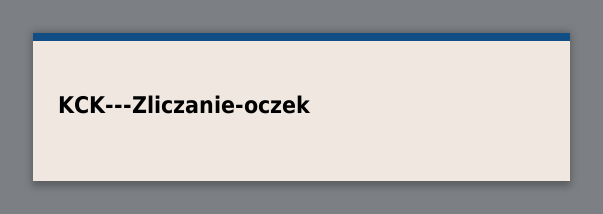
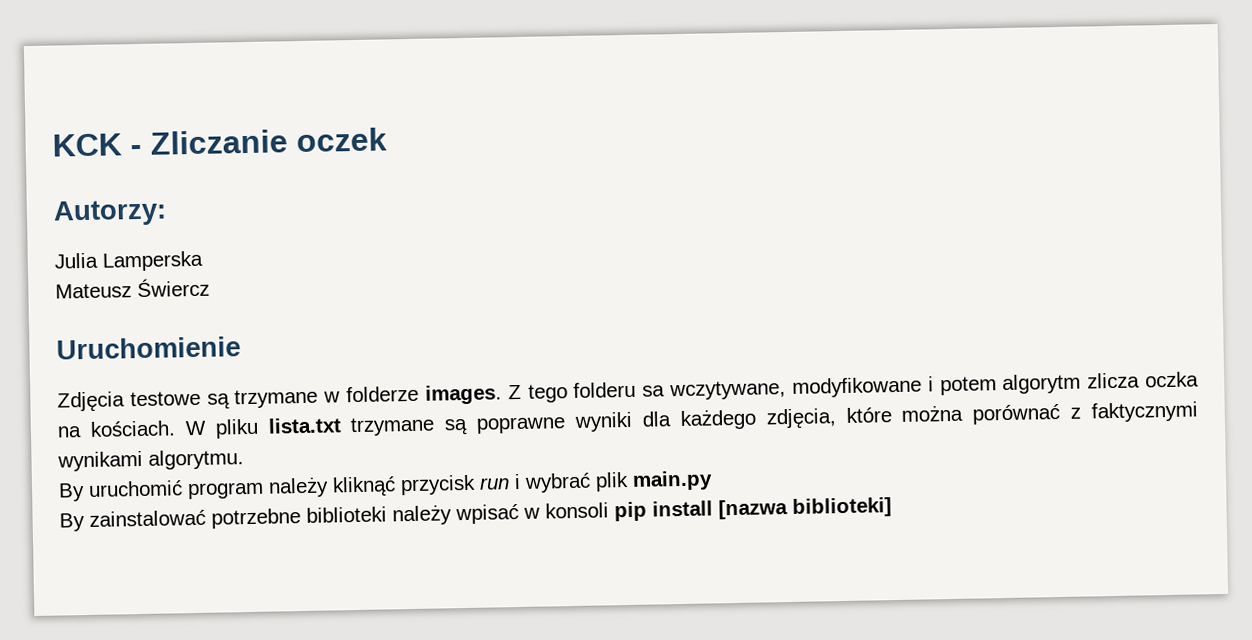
- KCK---Zliczanie-oczek
+ KCK - Zliczanie oczek
+ Autorzy:
+ Julia Lamperska
+ Mateusz Świercz
+ Uruchomienie
+ Zdjęcia testowe są trzymane w folderze images. Z tego folderu sa wczytywane, modyfikowane i potem algorytm zlicza oczka na kościach. W pliku lista.txt trzymane są poprawne wyniki dla każdego zdjęcia, które można porównać z faktycznymi wynikami algorytmu.
+ By uruchomić program należy kliknąć przycisk run i wybrać plik main.py
+ By zainstalować potrzebne biblioteki należy wpisać w konsoli pip install [nazwa biblioteki]

